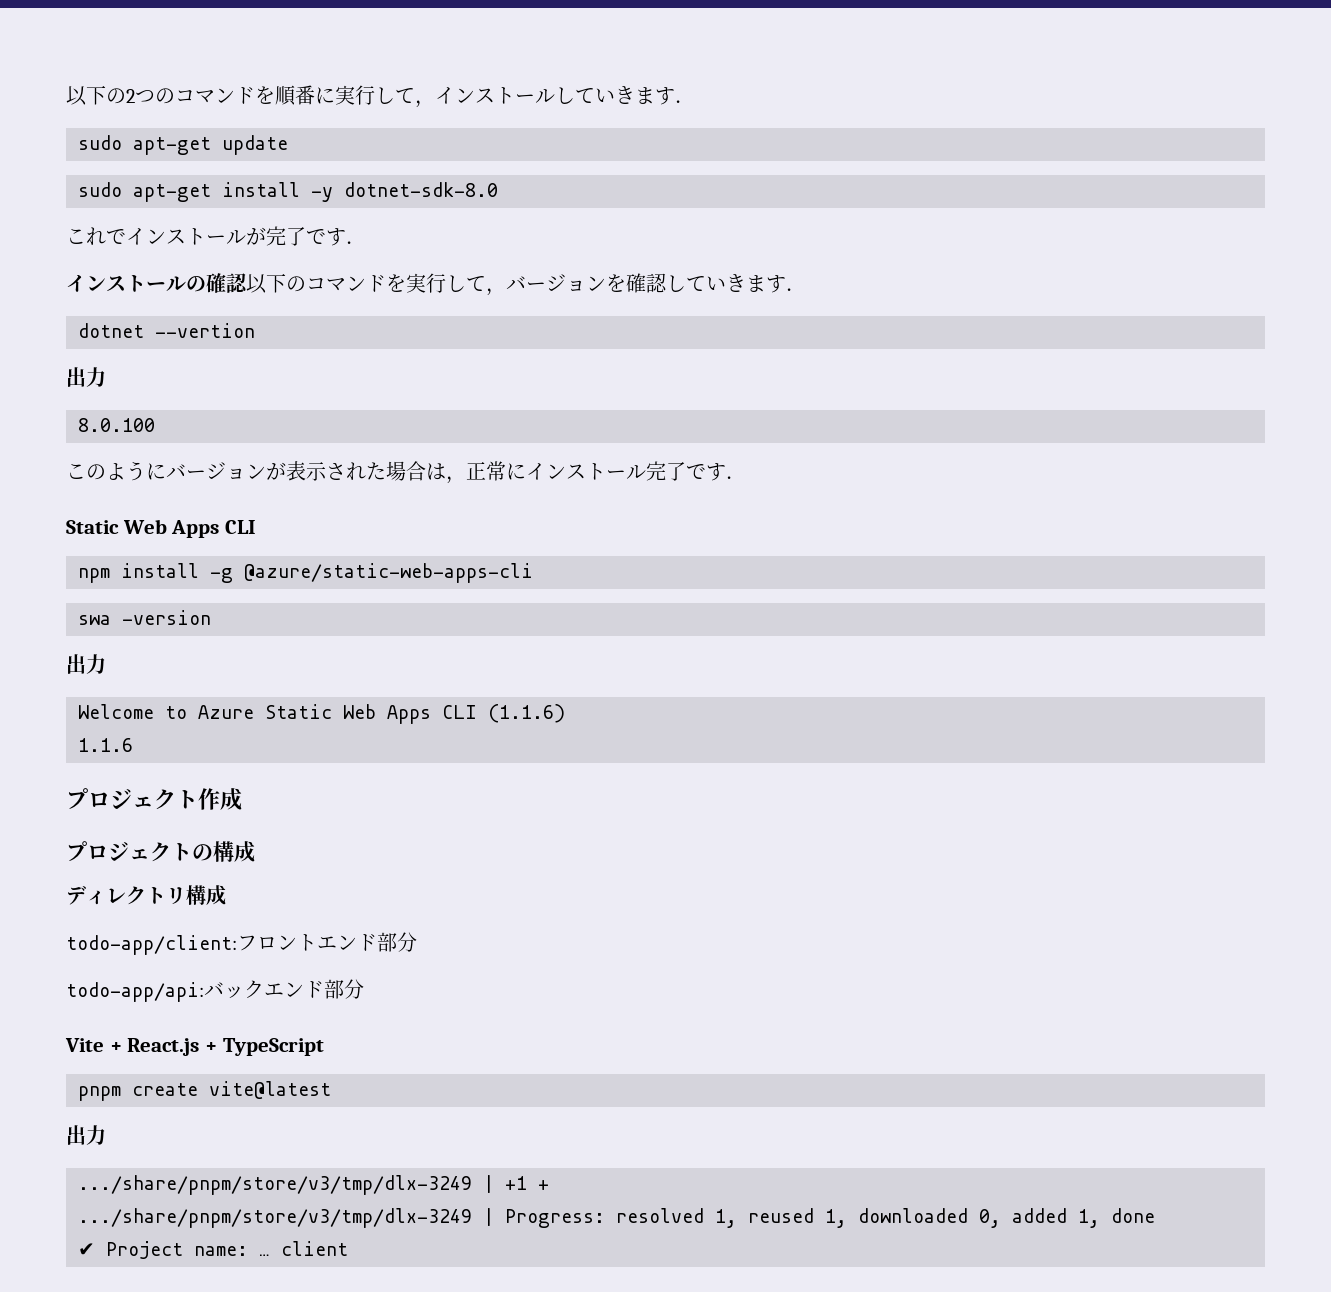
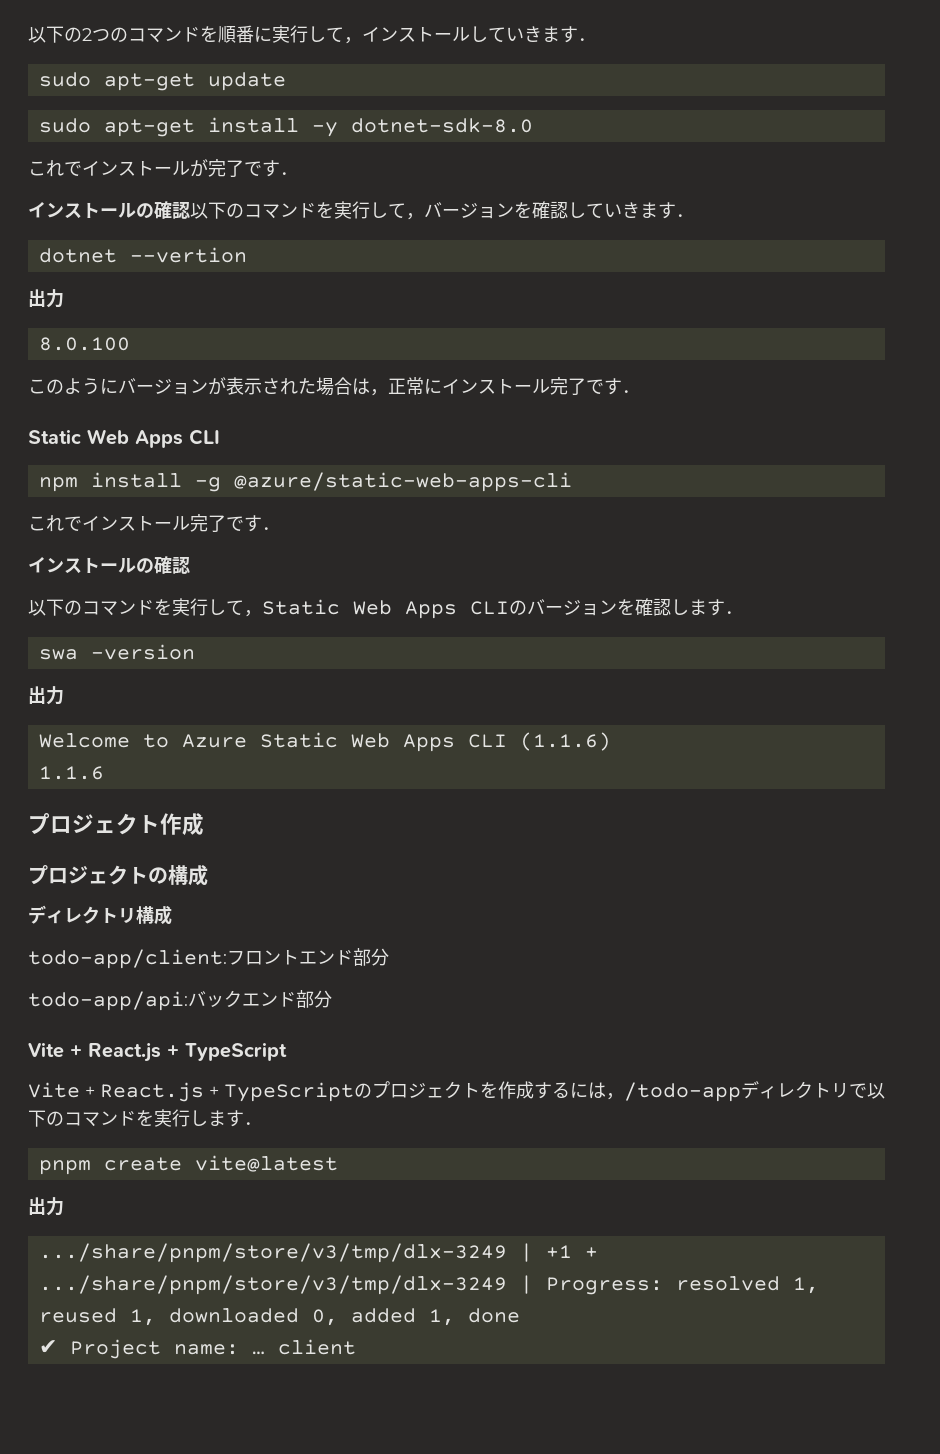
+ これでインストール完了です．
+ インストールの確認
+ 以下のコマンドを実行して，Static Web Apps CLIのバージョンを確認します．
+ Vite + React.js + TypeScriptのプロジェクトを作成するには，/todo-appディレクトリで以下のコマンドを実行します．

